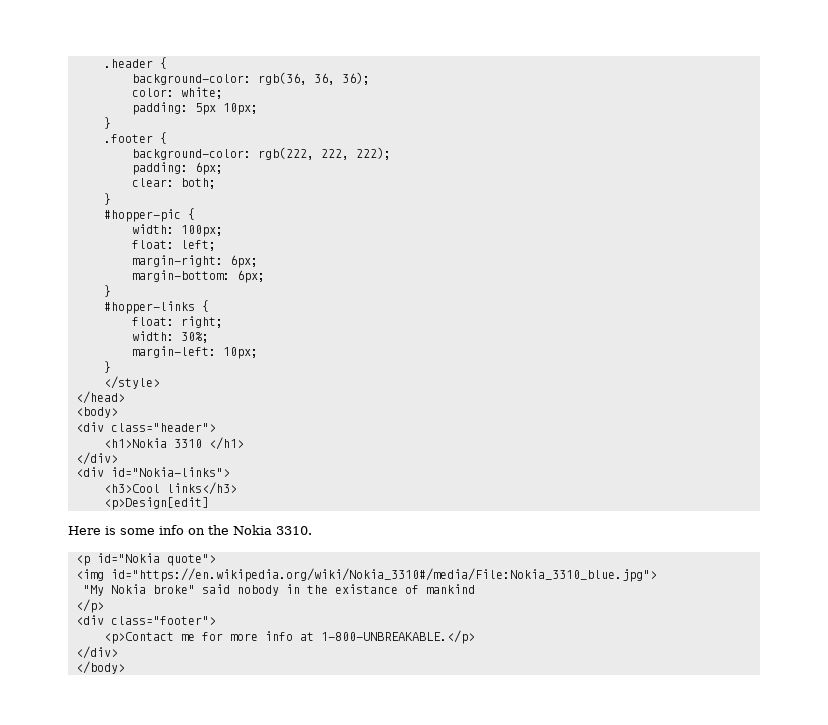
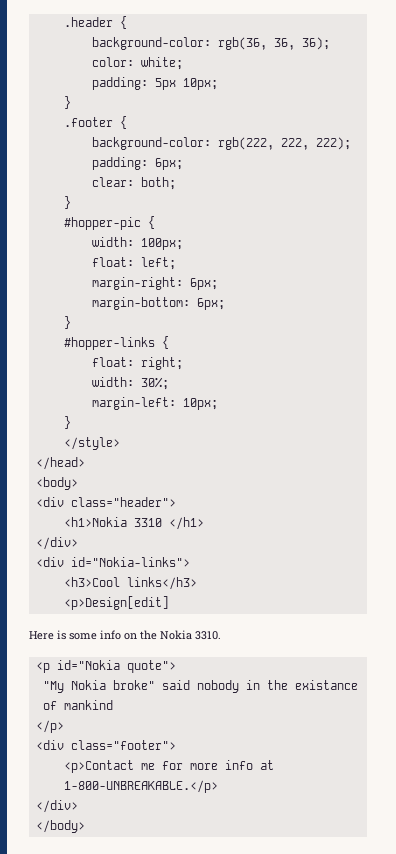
- <img id="https://en.wikipedia.org/wiki/Nokia_3310#/media/File:Nokia_3310_blue.jpg">

